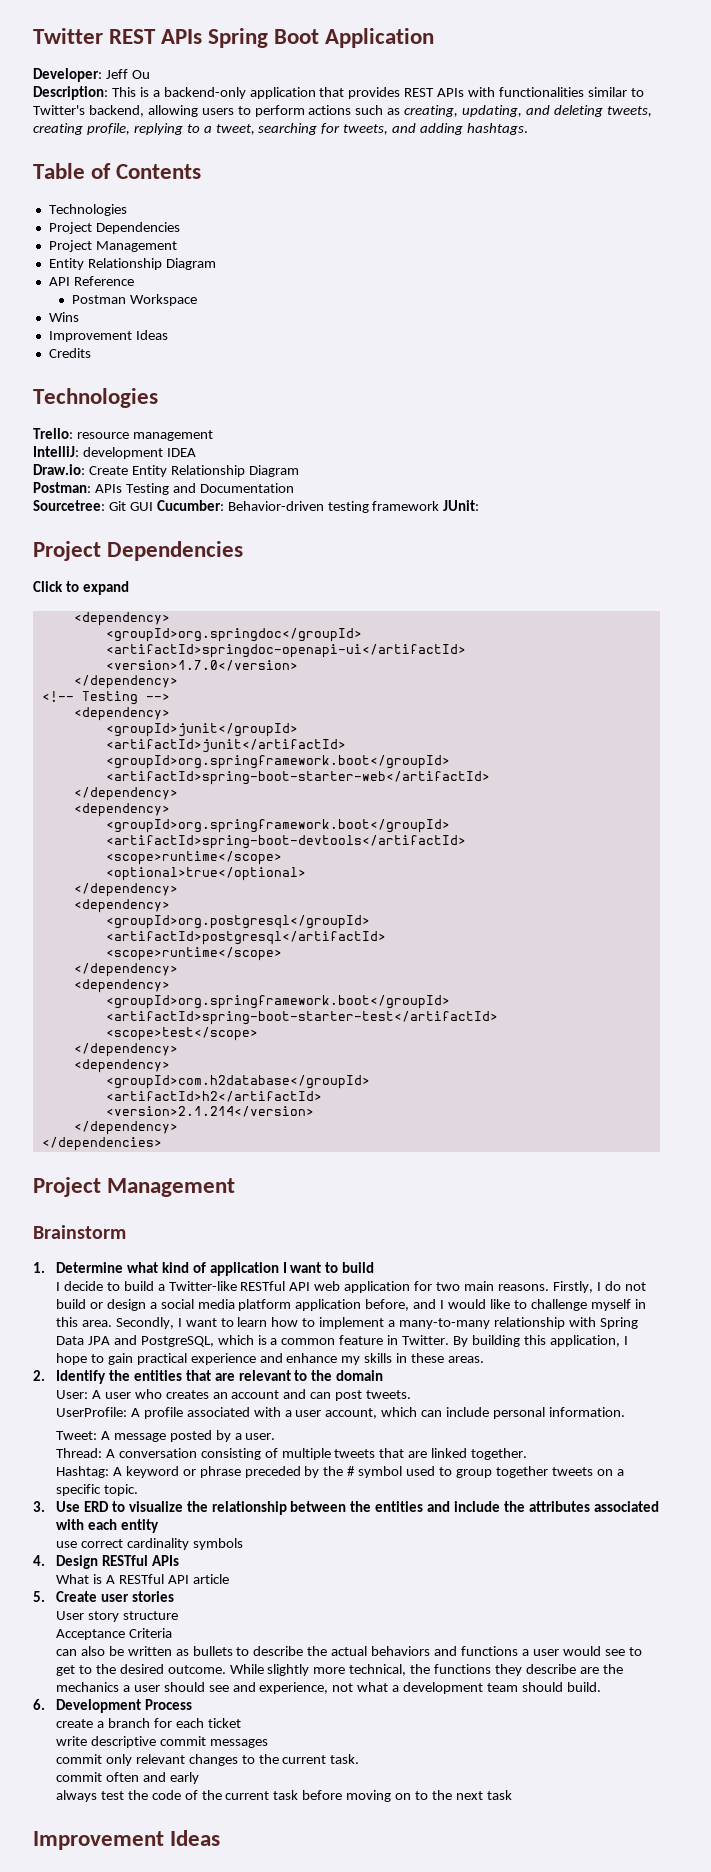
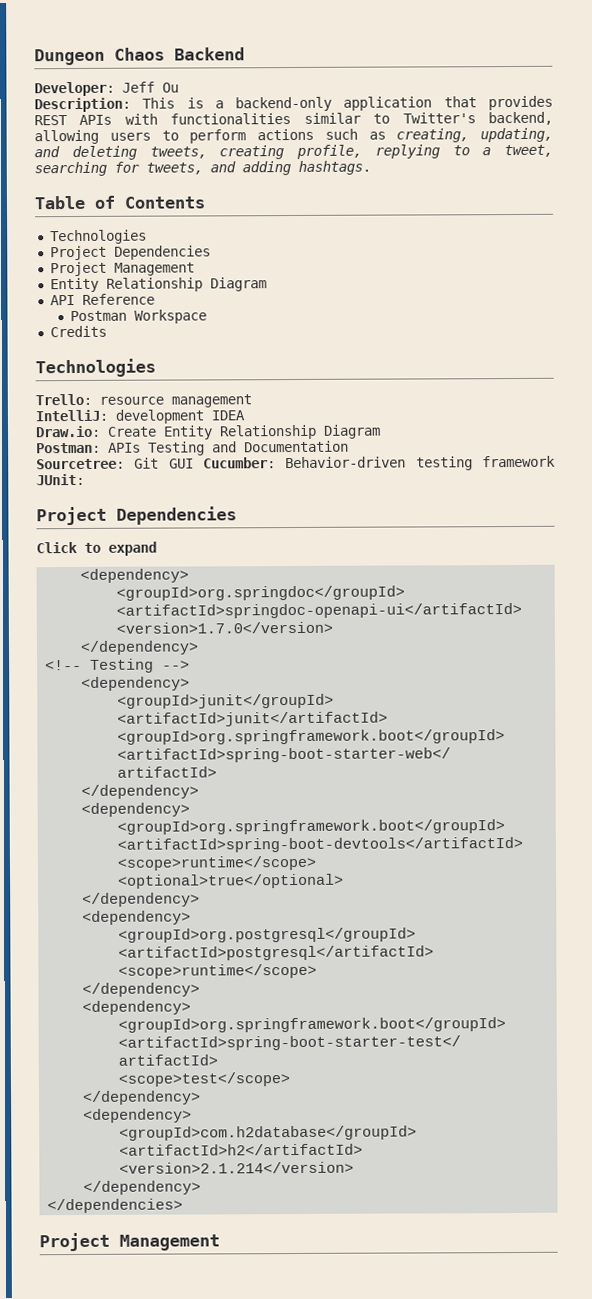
- Twitter REST APIs Spring Boot Application
+ Dungeon Chaos Backend
- Wins
- Improvement Ideas
- Brainstorm
- 1. Determine what kind of application I want to build
- I decide to build a Twitter-like RESTful API web application for two main reasons. Firstly, I do not build or design a social media platform application before, and I would like to challenge myself in this area. Secondly, I want to learn how to implement a many-to-many relationship with Spring Data JPA and PostgreSQL, which is a common feature in Twitter. By building this application, I hope to gain practical experience and enhance my skills in these areas.
- 2. Identify the entities that are relevant to the domain
- User: A user who creates an account and can post tweets.
- UserProfile: A profile associated with a user account, which can include personal information.
- Tweet: A message posted by a user.
- Thread: A conversation consisting of multiple tweets that are linked together.
- Hashtag: A keyword or phrase preceded by the # symbol used to group together tweets on a specific topic.
- 3. Use ERD to visualize the relationship between the entities and include the attributes associated with each entity
- use correct cardinality symbols
- 4. Design RESTful APIs
- What is A RESTful API article
- 5. Create user stories
- User story structure
- Acceptance Criteria
- can also be written as bullets to describe the actual behaviors and functions a user would see to get to the desired outcome. While slightly more technical, the functions they describe are the mechanics a user should see and experience, not what a development team should build.
- 6. Development Process
- create a branch for each ticket
- write descriptive commit messages
- commit only relevant changes to the current task.
- commit often and early
- always test the code of the current task before moving on to the next task
- Improvement Ideas

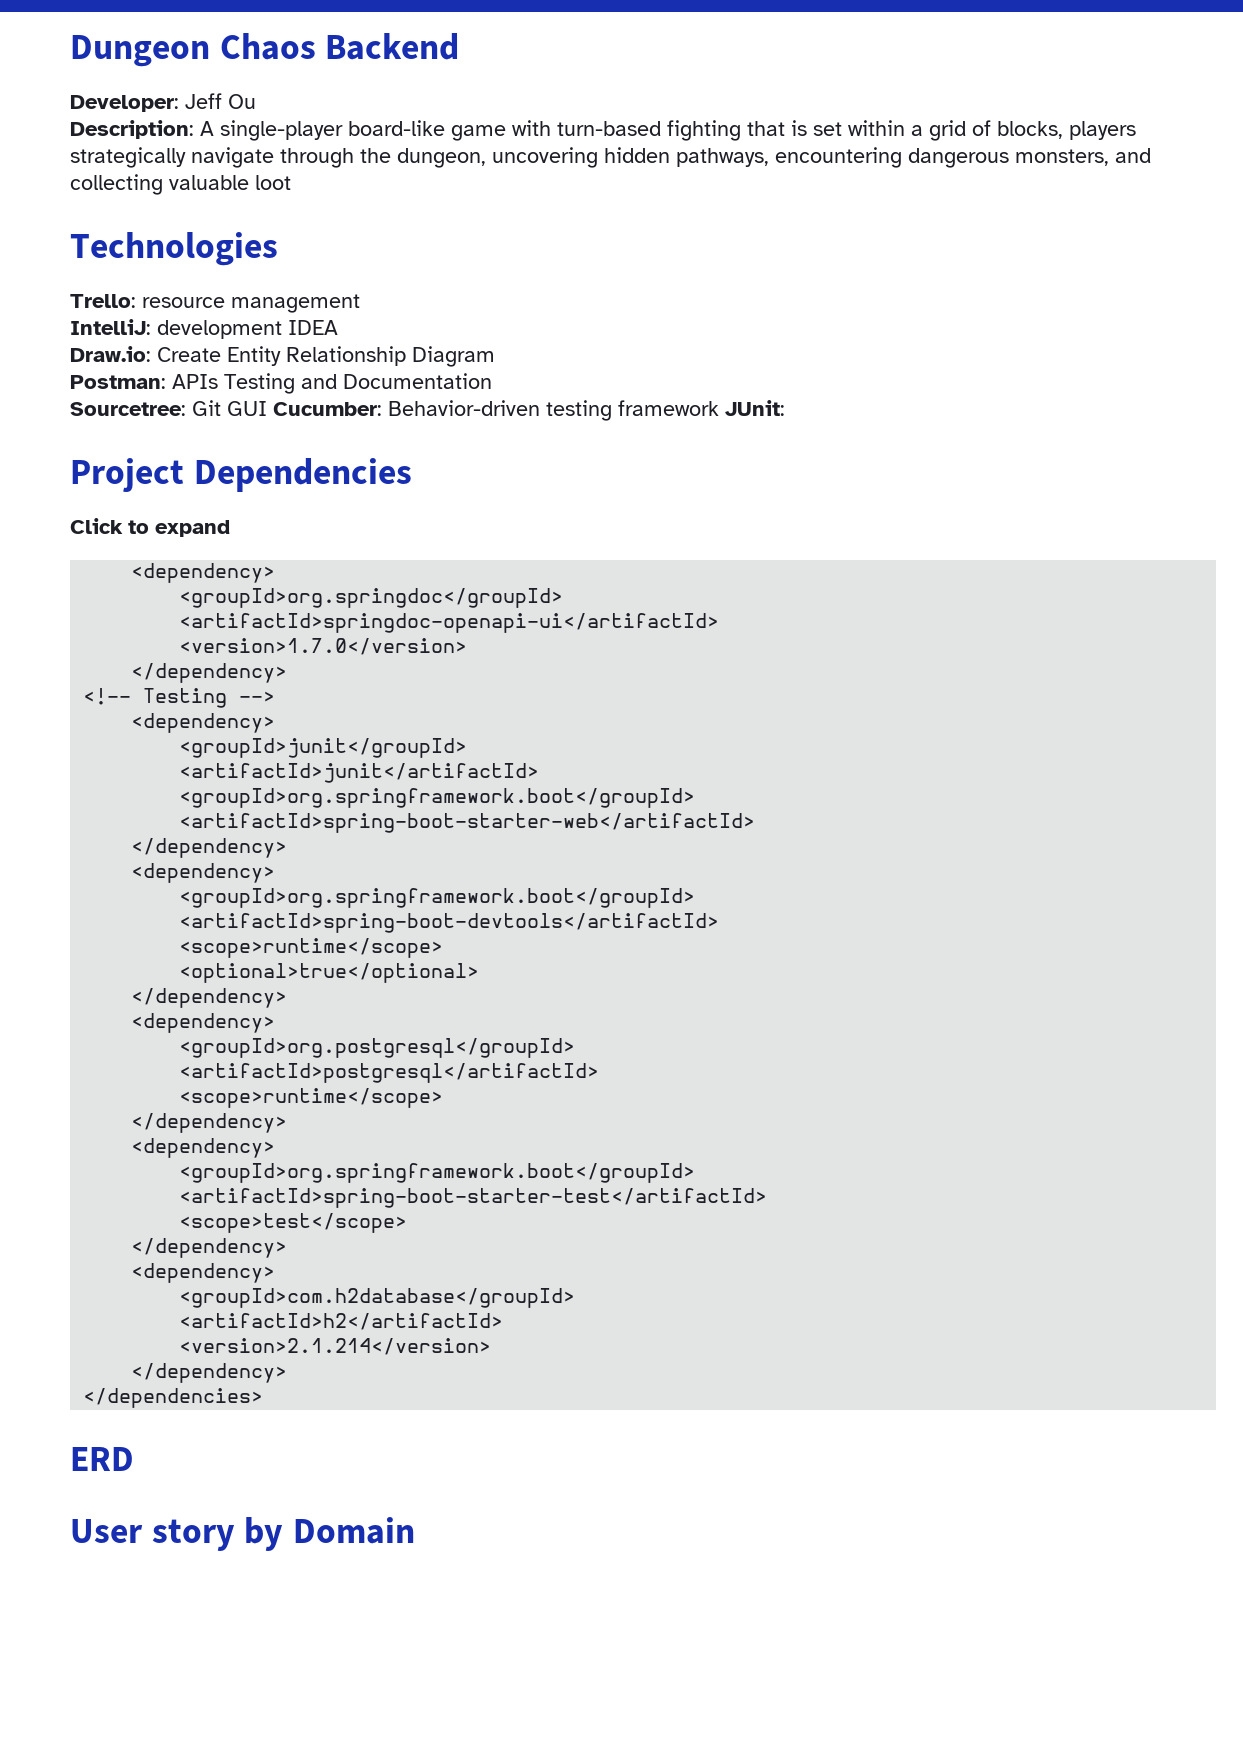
- Description: This is a backend-only application that provides REST APIs with functionalities similar to Twitter's backend, allowing users to perform actions such as creating, updating, and deleting tweets, creating profile, replying to a tweet, searching for tweets, and adding hashtags.
- Table of Contents
- Technologies
- Project Dependencies
- Project Management
- Entity Relationship Diagram
- API Reference
- Postman Workspace
- Credits
+ Description: A single-player board-like game with turn-based fighting that is set within a grid of blocks, players strategically navigate through the dungeon, uncovering hidden pathways, encountering dangerous monsters, and collecting valuable loot
  </dependencies>
- Project Management
+ ERD
+ User story by Domain

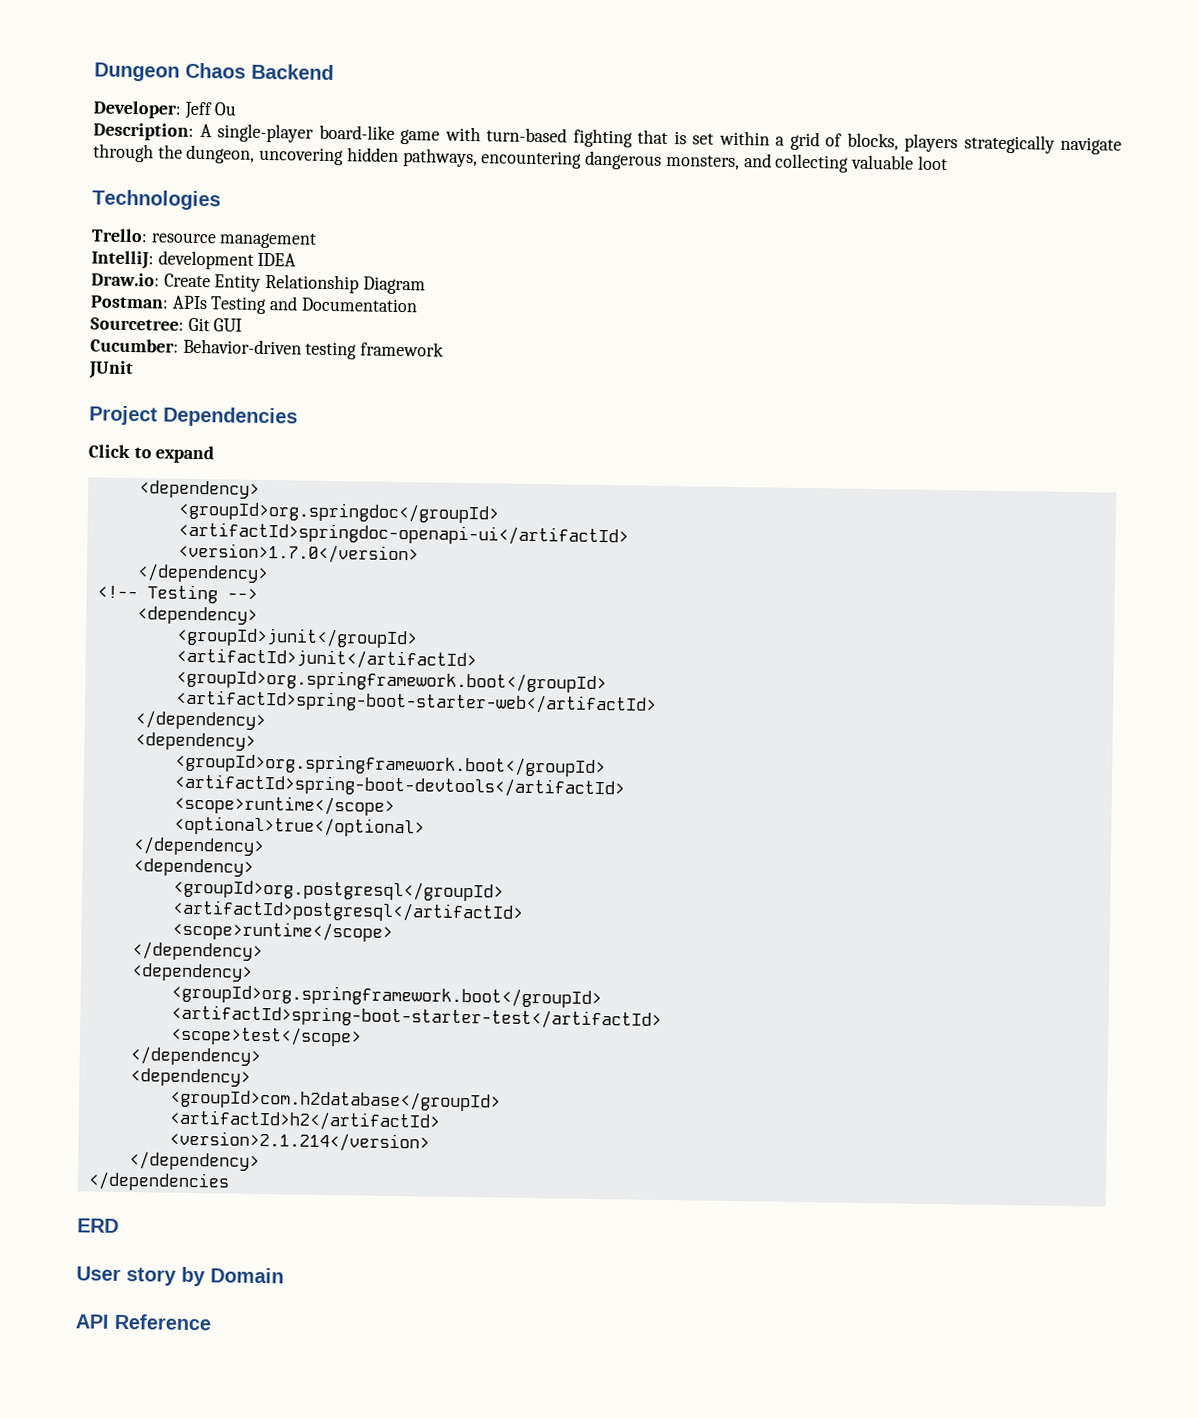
- Sourcetree: Git GUI Cucumber: Behavior-driven testing framework JUnit:
+ Sourcetree: Git GUI
+ Cucumber: Behavior-driven testing framework
+ JUnit
- </dependencies>
+ </dependencies
+ API Reference

